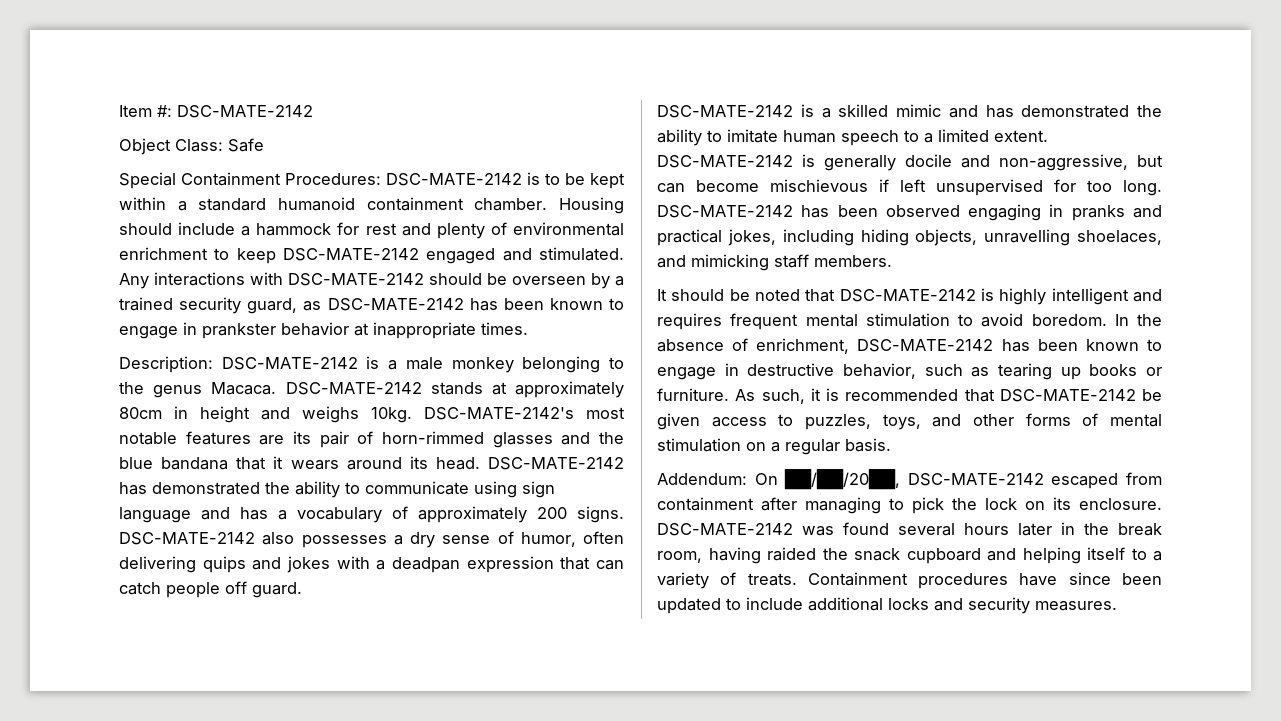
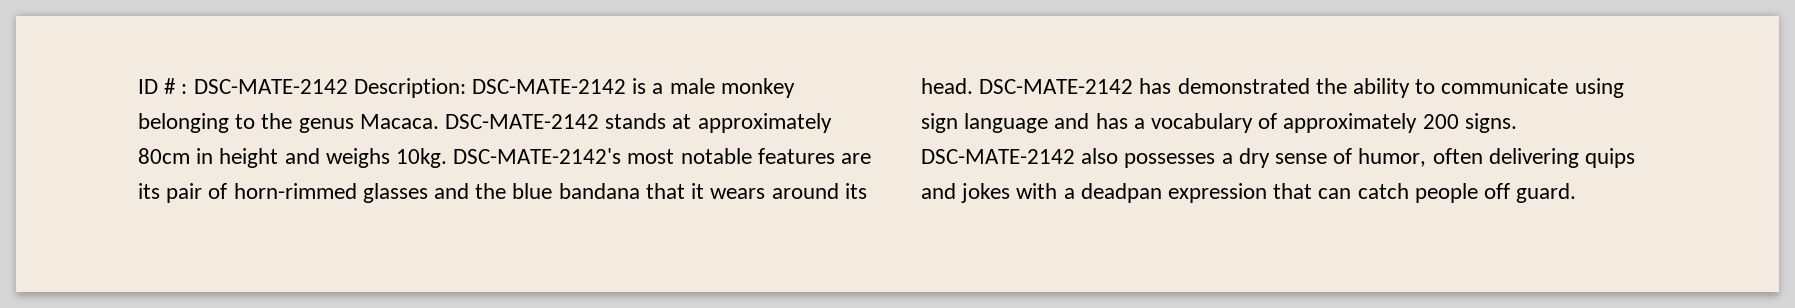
- Item #: DSC-MATE-2142
- Object Class: Safe
- Special Containment Procedures: DSC-MATE-2142 is to be kept within a standard humanoid containment chamber. Housing should include a hammock for rest and plenty of environmental enrichment to keep DSC-MATE-2142 engaged and stimulated. Any interactions with DSC-MATE-2142 should be overseen by a trained security guard, as DSC-MATE-2142 has been known to engage in prankster behavior at inappropriate times.
- Description: DSC-MATE-2142 is a male monkey belonging to the genus Macaca.
+ ID # : DSC-MATE-2142 Description: DSC-MATE-2142 is a male monkey belonging to the genus Macaca.
- DSC-MATE-2142 is a skilled mimic and has demonstrated the ability to imitate human speech to a limited extent. DSC-MATE-2142 is generally docile and non-aggressive, but can become mischievous if left unsupervised for too long. DSC-MATE-2142 has been observed engaging in pranks and practical jokes, including hiding objects, unravelling shoelaces, and mimicking staff members.
- It should be noted that DSC-MATE-2142 is highly intelligent and requires frequent mental stimulation to avoid boredom. In the absence of enrichment, DSC-MATE-2142 has been known to engage in destructive behavior, such as tearing up books or furniture. As such, it is recommended that DSC-MATE-2142 be given access to puzzles, toys, and other forms of mental stimulation on a regular basis.
- Addendum: On ██/██/20██, DSC-MATE-2142 escaped from containment after managing to pick the lock on its enclosure. DSC-MATE-2142 was found several hours later in the break room, having raided the snack cupboard and helping itself to a variety of treats. Containment procedures have since been updated to include additional locks and security measures.

